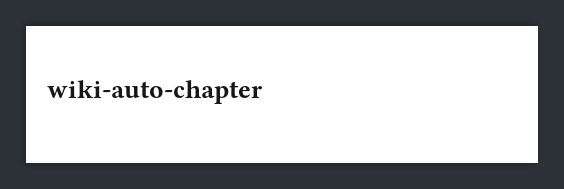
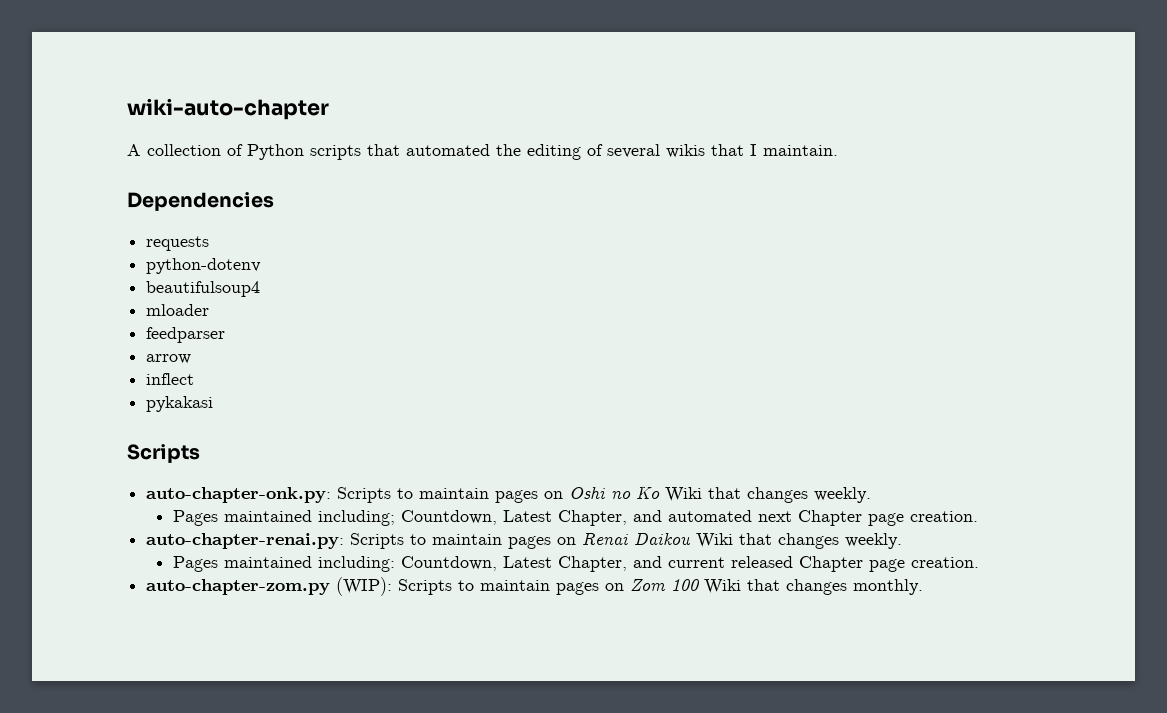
+ A collection of Python scripts that automated the editing of several wikis that I maintain.
+ Dependencies
+ requests
+ python-dotenv
+ beautifulsoup4
+ mloader
+ feedparser
+ arrow
+ inflect
+ pykakasi
+ Scripts
+ auto-chapter-onk.py: Scripts to maintain pages on Oshi no Ko Wiki that changes weekly.
+ Pages maintained including; Countdown, Latest Chapter, and automated next Chapter page creation.
+ auto-chapter-renai.py: Scripts to maintain pages on Renai Daikou Wiki that changes weekly.
+ Pages maintained including: Countdown, Latest Chapter, and current released Chapter page creation.
+ auto-chapter-zom.py (WIP): Scripts to maintain pages on Zom 100 Wiki that changes monthly.

